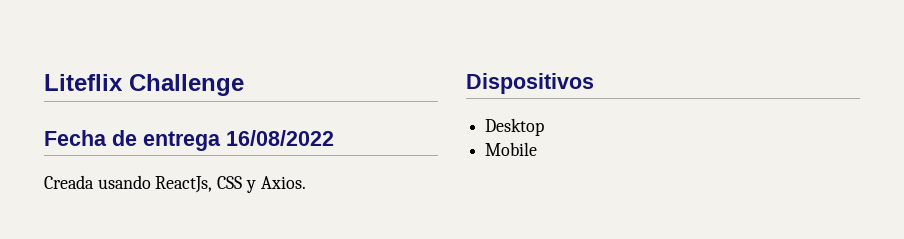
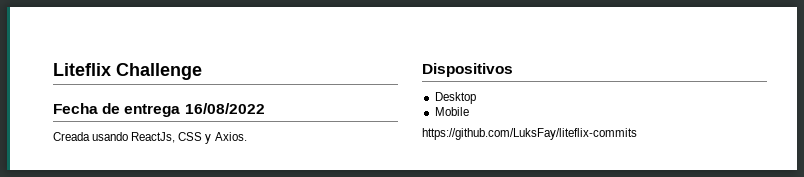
+ https://github.com/LuksFay/liteflix-commits

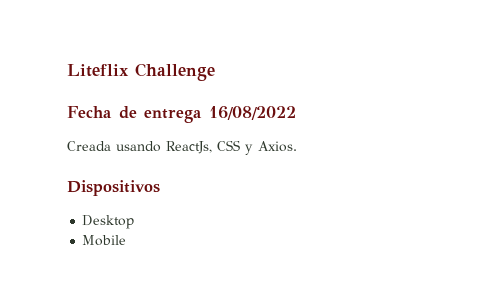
- https://github.com/LuksFay/liteflix-commits

